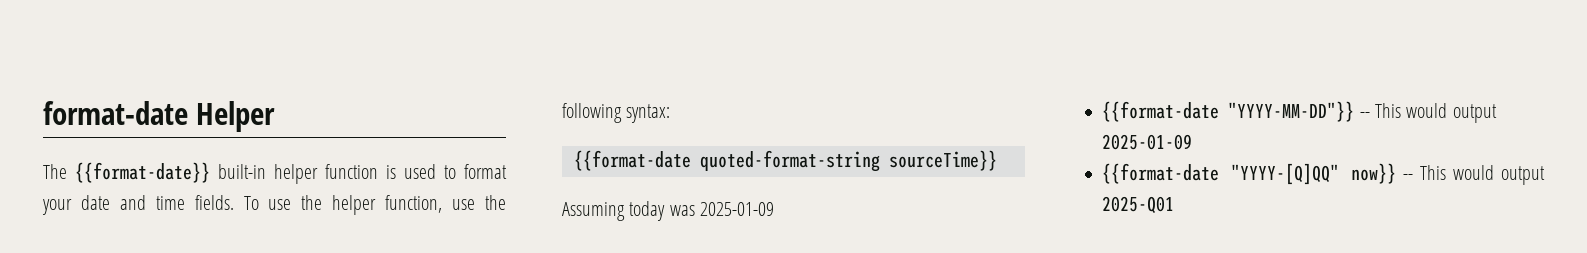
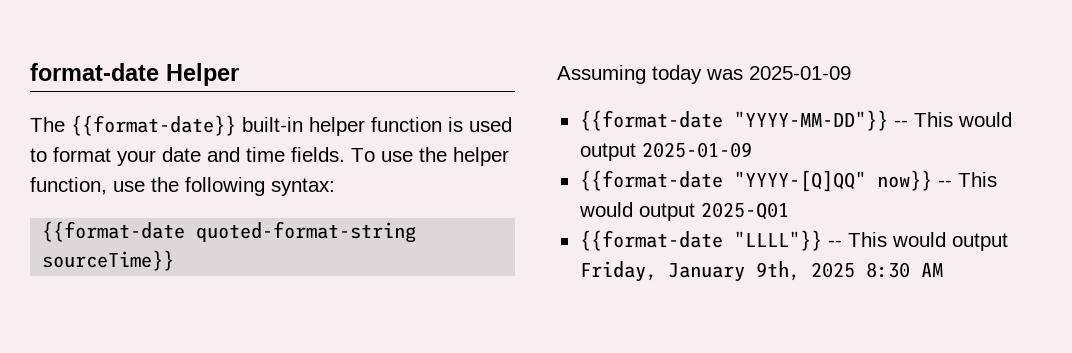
+ {{format-date "LLLL"}} -- This would output Friday, January 9th, 2025 8:30 AM

